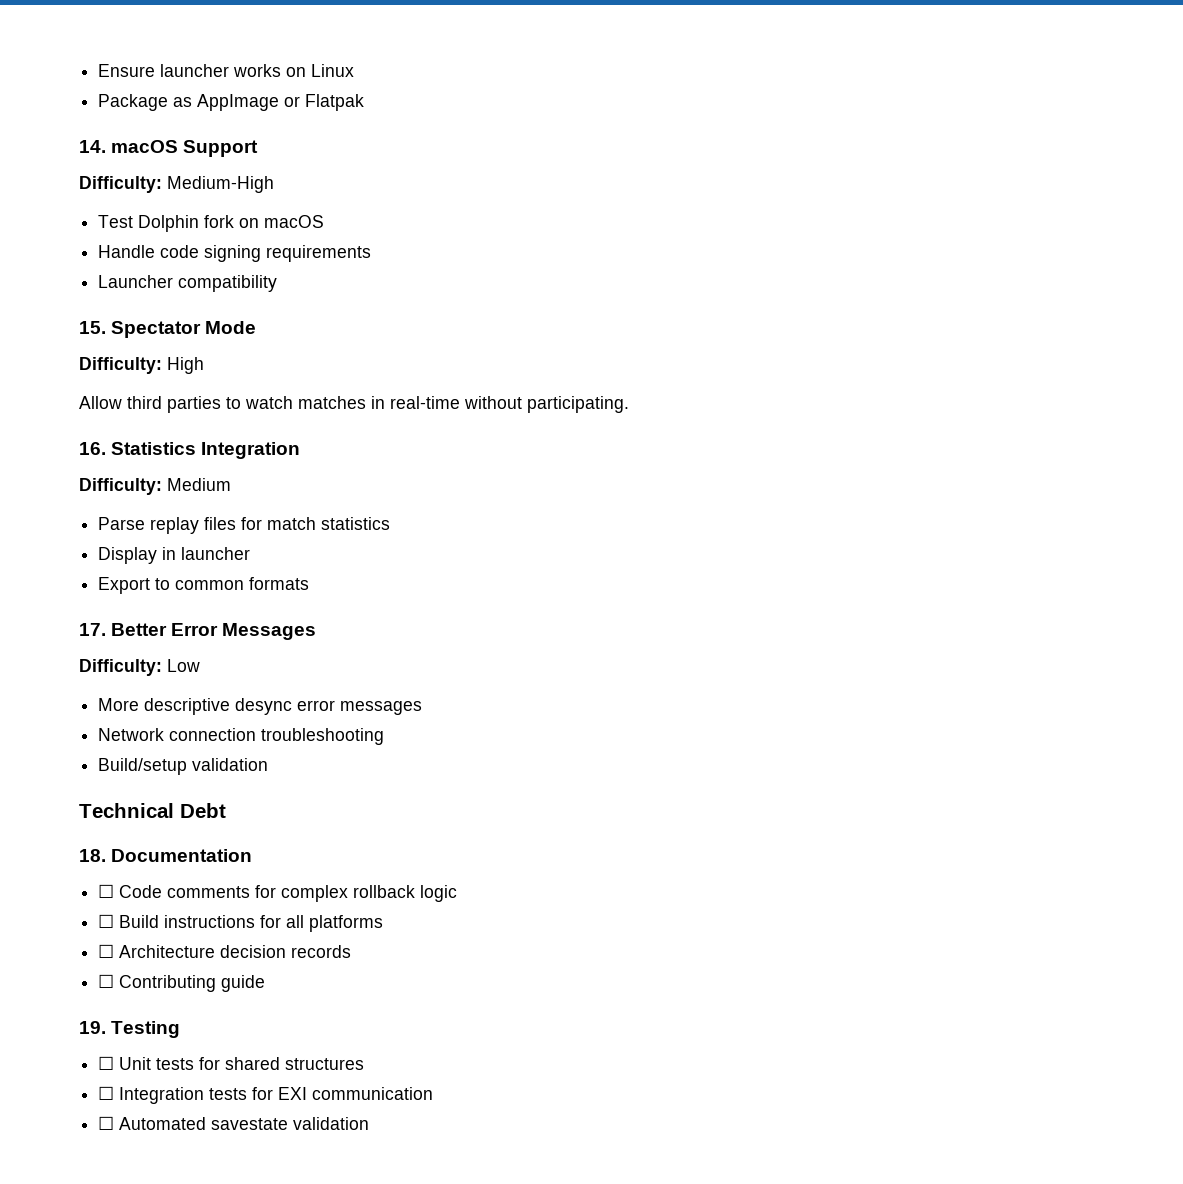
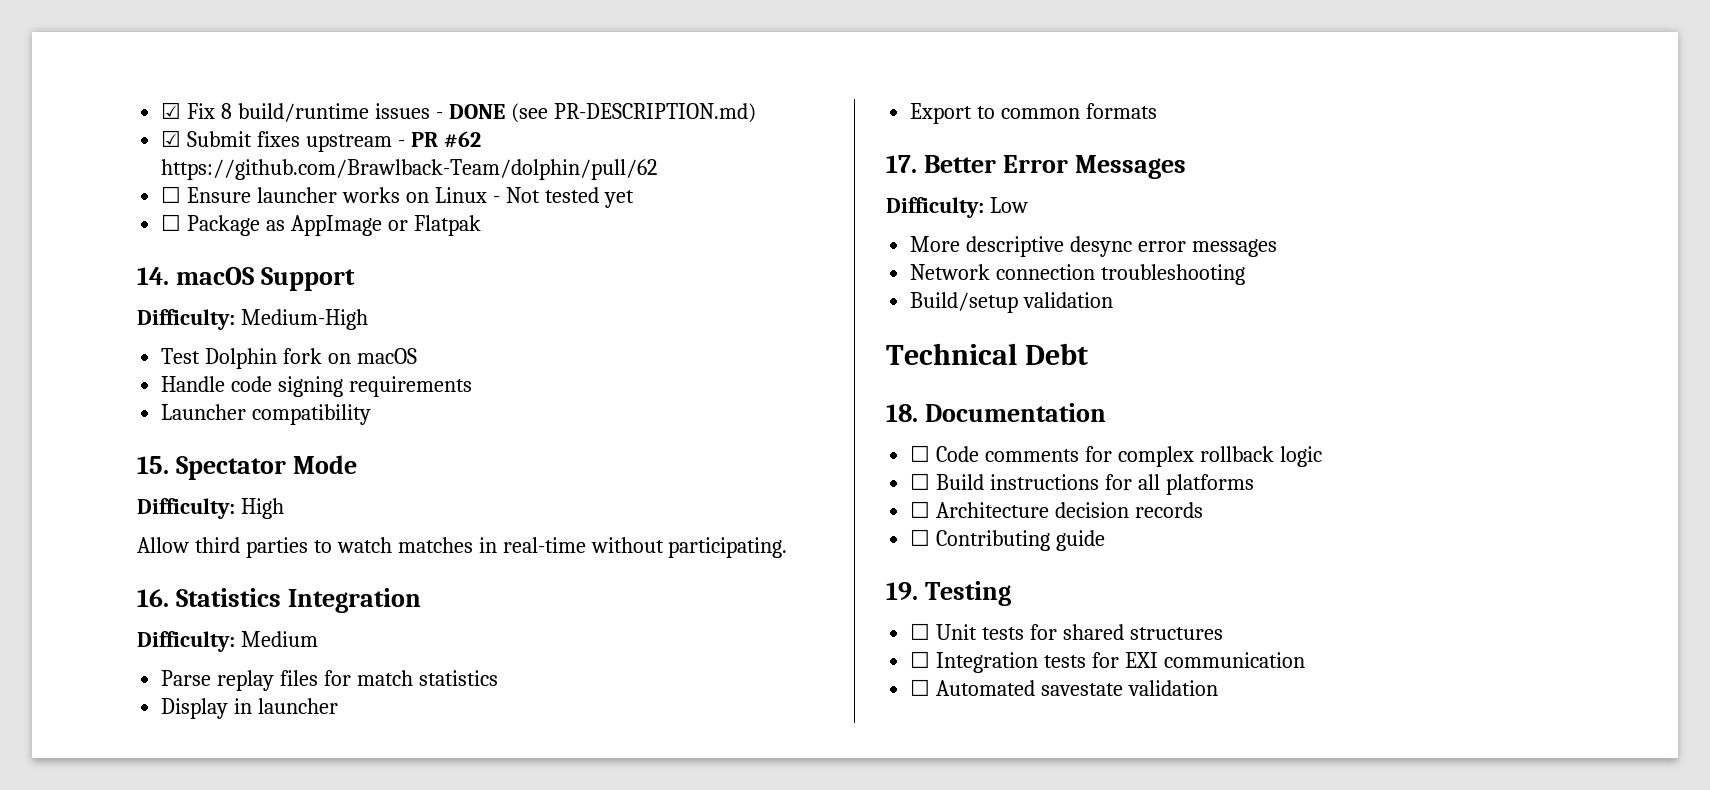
- Ensure launcher works on Linux
- Package as AppImage or Flatpak
+ ☑ Fix 8 build/runtime issues - DONE (see PR-DESCRIPTION.md)
+ ☑ Submit fixes upstream - PR #62 https://github.com/Brawlback-Team/dolphin/pull/62
+ ☐ Ensure launcher works on Linux - Not tested yet
+ ☐ Package as AppImage or Flatpak

